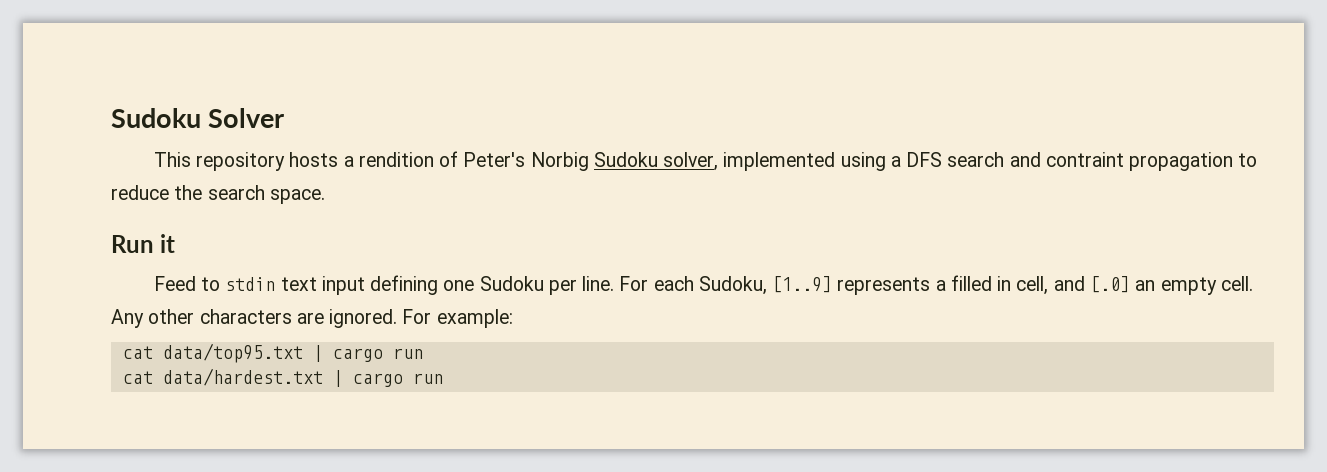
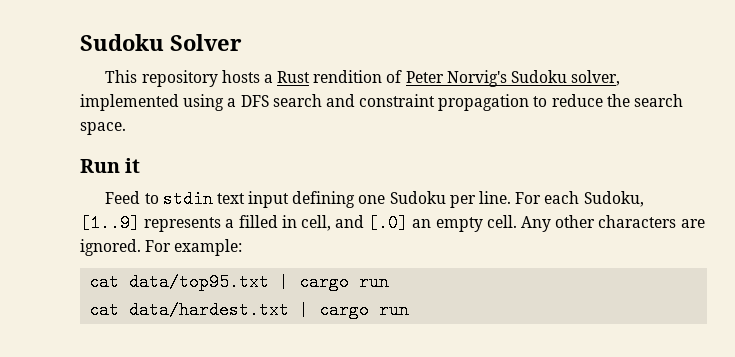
- This repository hosts a rendition of Peter's Norbig Sudoku solver, implemented using a DFS search and contraint propagation to reduce the search space.
+ This repository hosts a Rust rendition of Peter Norvig's Sudoku solver, implemented using a DFS search and constraint propagation to reduce the search space.

